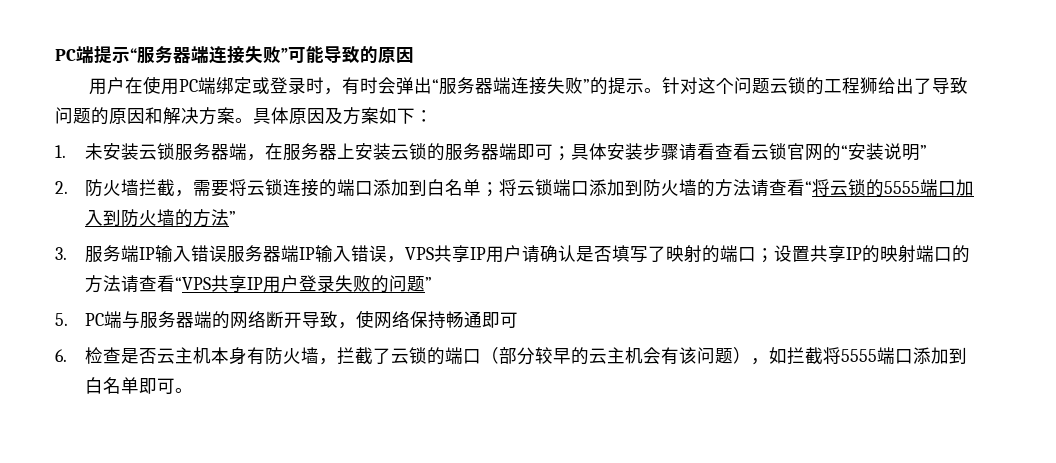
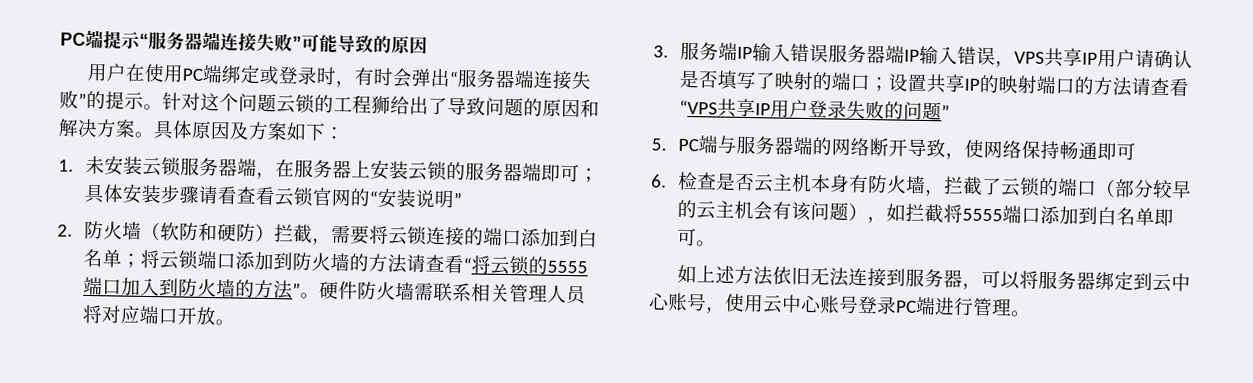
- 2.防火墙拦截，需要将云锁连接的端口添加到白名单；将云锁端口添加到防火墙的方法请查看“将云锁的5555端口加入到防火墙的方法”
+ 2.防火墙（软防和硬防）拦截，需要将云锁连接的端口添加到白名单；将云锁端口添加到防火墙的方法请查看“将云锁的5555端口加入到防火墙的方法”。硬件防火墙需联系相关管理人员将对应端口开放。
+ 如上述方法依旧无法连接到服务器，可以将服务器绑定到云中心账号，使用云中心账号登录PC端进行管理。

